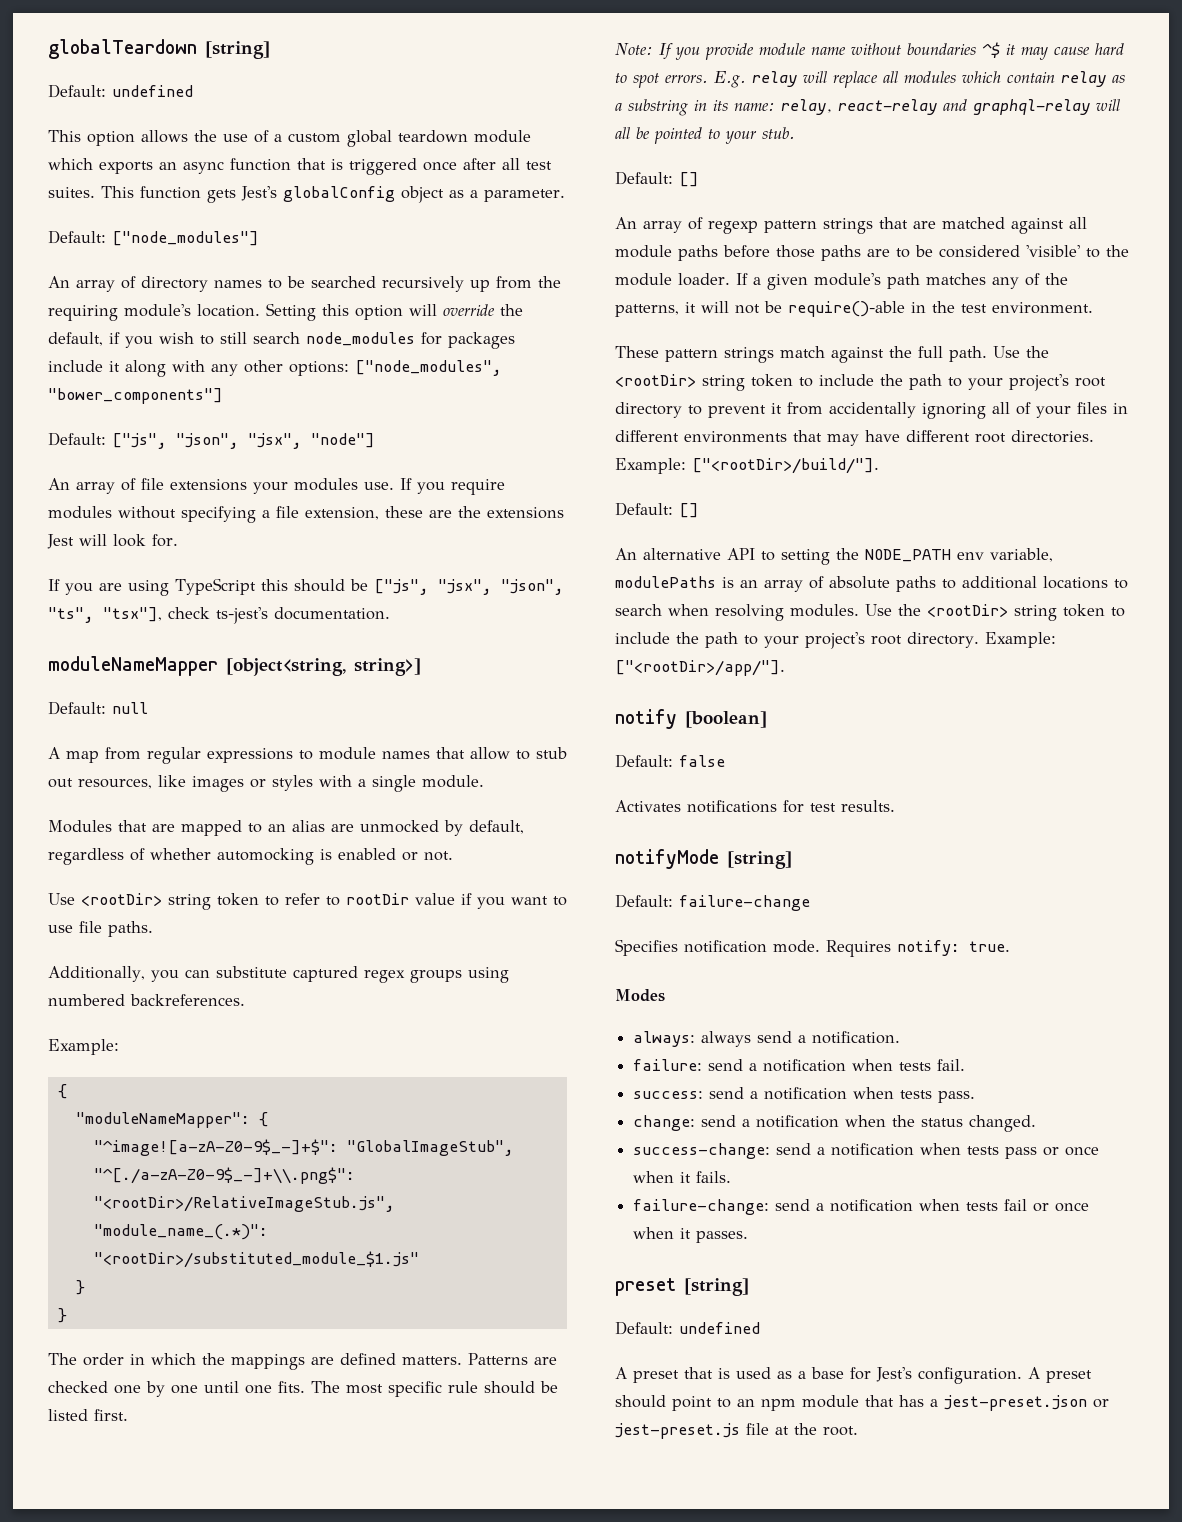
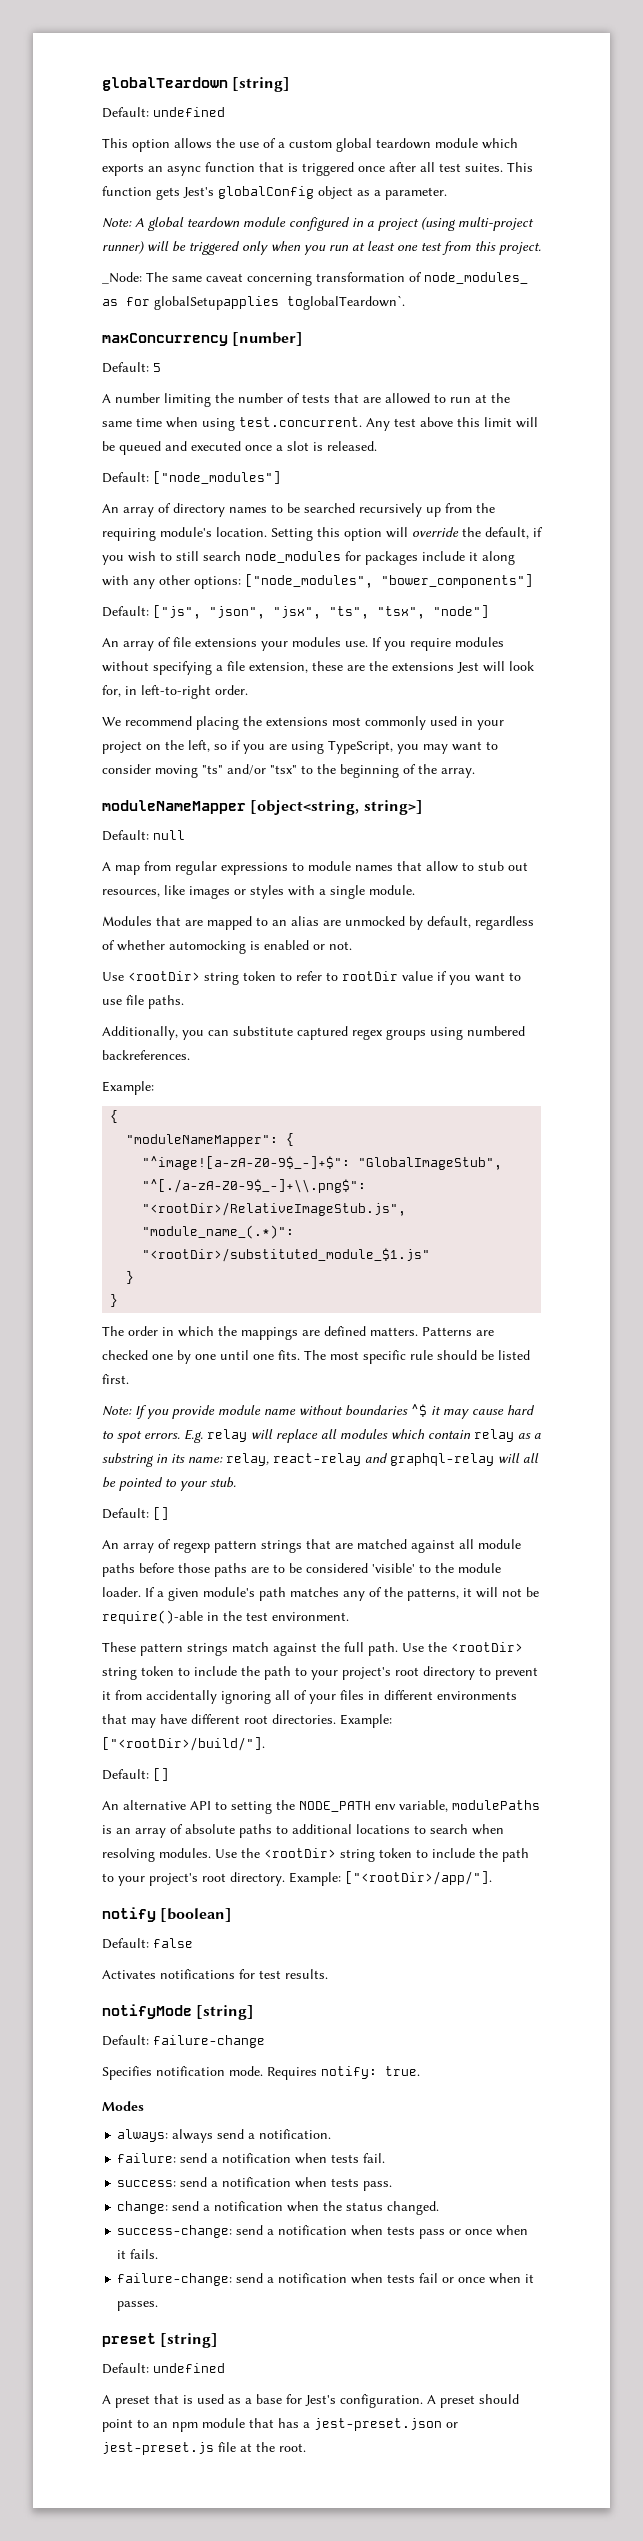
+ Note: A global teardown module configured in a project (using multi-project runner) will be triggered only when you run at least one test from this project.
+ _Node: The same caveat concerning transformation of node_modules_ as for globalSetupapplies toglobalTeardown`.
+ maxConcurrency [number]
+ Default: 5
+ A number limiting the number of tests that are allowed to run at the same time when using test.concurrent. Any test above this limit will be queued and executed once a slot is released.
- Default: ["js", "json", "jsx", "node"]
+ Default: ["js", "json", "jsx", "ts", "tsx", "node"]
- If you require modules without specifying a file extension, these are the extensions Jest will look for.
- If you are using TypeScript this should be ["js", "jsx", "json", "ts", "tsx"], check ts-jest's documentation.
+ If you require modules without specifying a file extension, these are the extensions Jest will look for, in left-to-right order.
+ We recommend placing the extensions most commonly used in your project on the left, so if you are using TypeScript, you may want to consider moving "ts" and/or "tsx" to the beginning of the array.

